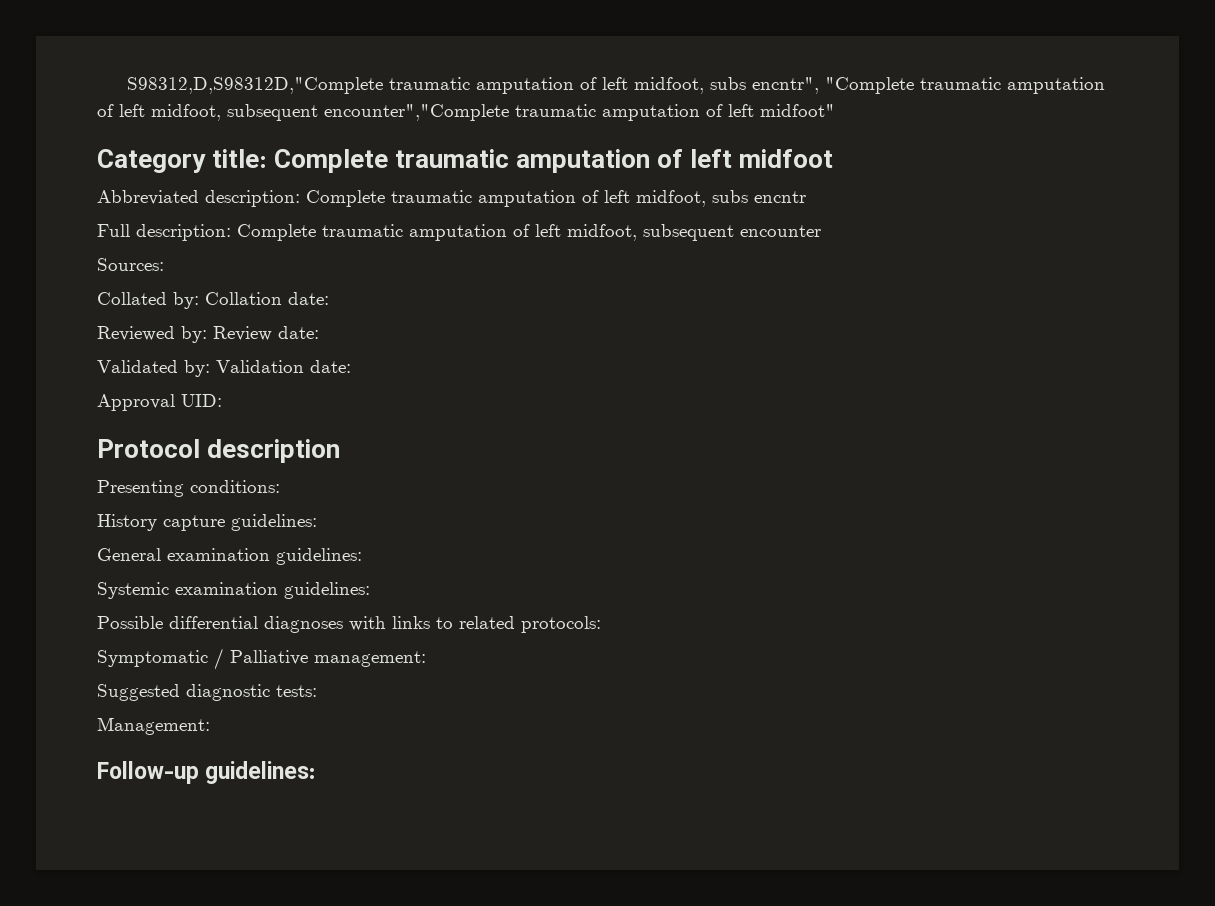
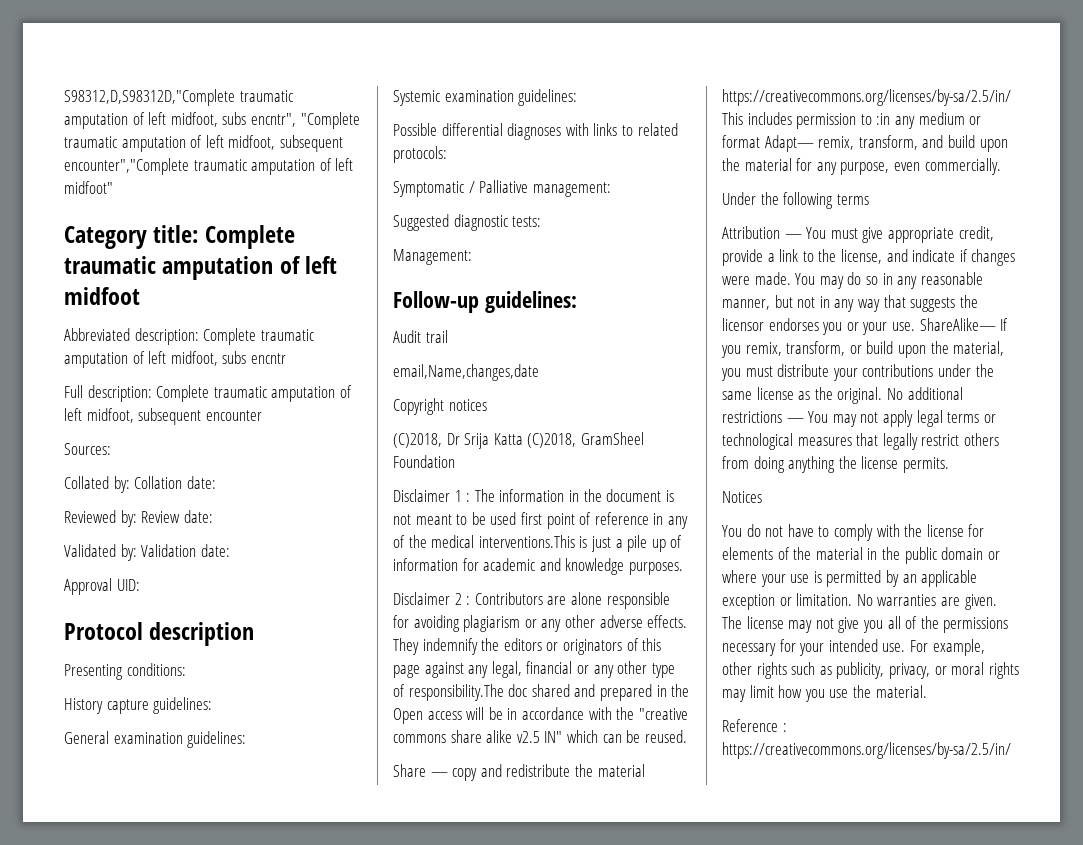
+ Audit trail
+ email,Name,changes,date
+ Copyright notices
+ (C)2018, Dr Srija Katta (C)2018, GramSheel Foundation
+ Disclaimer 1 : The information in the document is not meant to be used first point of reference in any of the medical interventions.This is just a pile up of information for academic and knowledge purposes.
+ Disclaimer 2 : Contributors are alone responsible for avoiding plagiarism or any other adverse effects. They indemnify the editors or originators of this page against any legal, financial or any other type of responsibility.The doc shared and prepared in the Open access will be in accordance with the "creative commons share alike v2.5 IN" which can be reused.
+ Share — copy and redistribute the material https://creativecommons.org/licenses/by-sa/2.5/in/ This includes permission to :in any medium or format Adapt— remix, transform, and build upon the material for any purpose, even commercially.
+ Under the following terms
+ Attribution — You must give appropriate credit, provide a link to the license, and indicate if changes were made. You may do so in any reasonable manner, but not in any way that suggests the licensor endorses you or your use. ShareAlike— If you remix, transform, or build upon the material, you must distribute your contributions under the same license as the original. No additional restrictions — You may not apply legal terms or technological measures that legally restrict others from doing anything the license permits.
+ Notices
+ You do not have to comply with the license for elements of the material in the public domain or where your use is permitted by an applicable exception or limitation. No warranties are given. The license may not give you all of the permissions necessary for your intended use. For example, other rights such as publicity, privacy, or moral rights may limit how you use the material.
+ Reference : https://creativecommons.org/licenses/by-sa/2.5/in/

